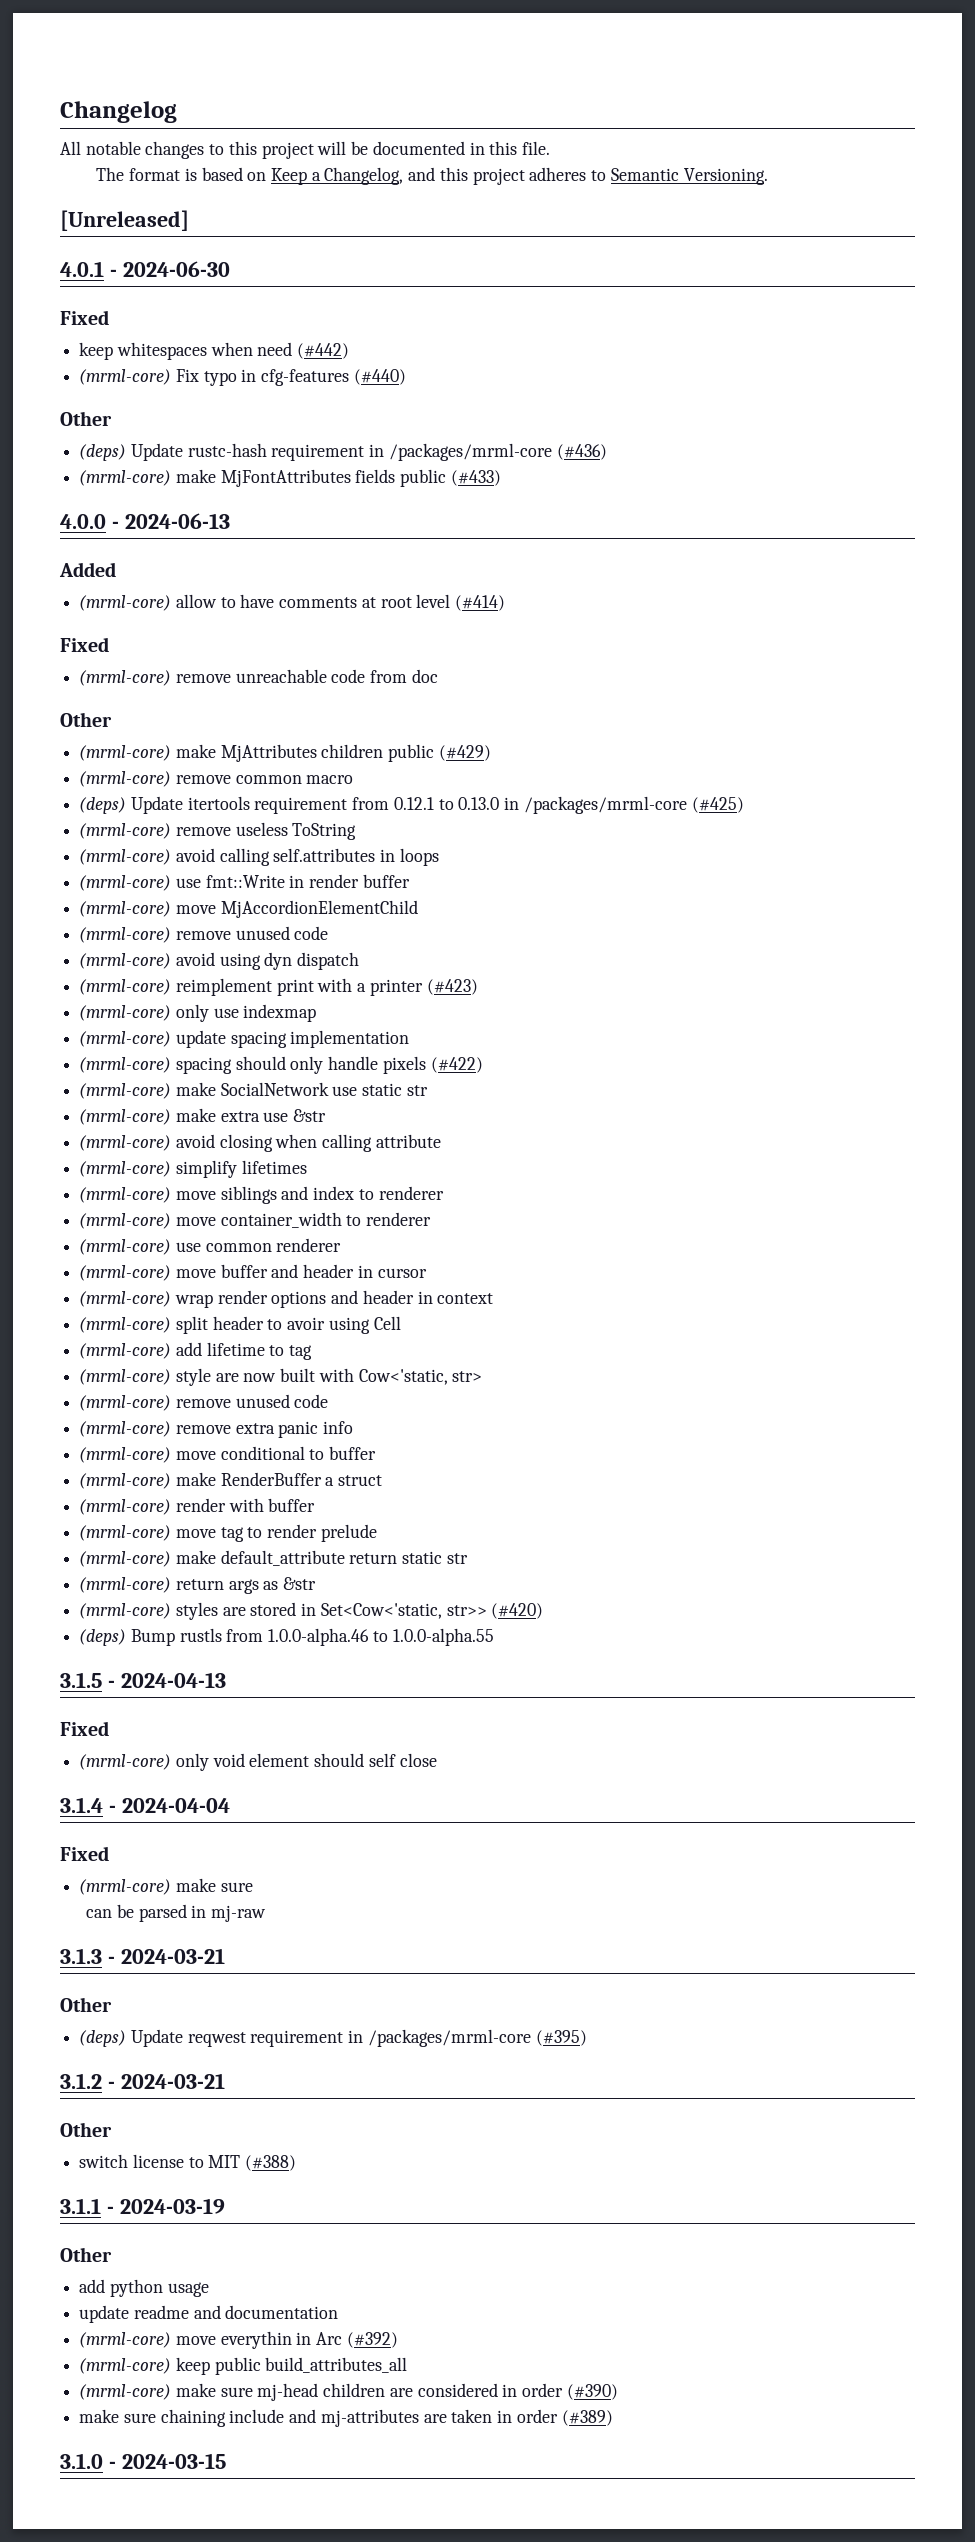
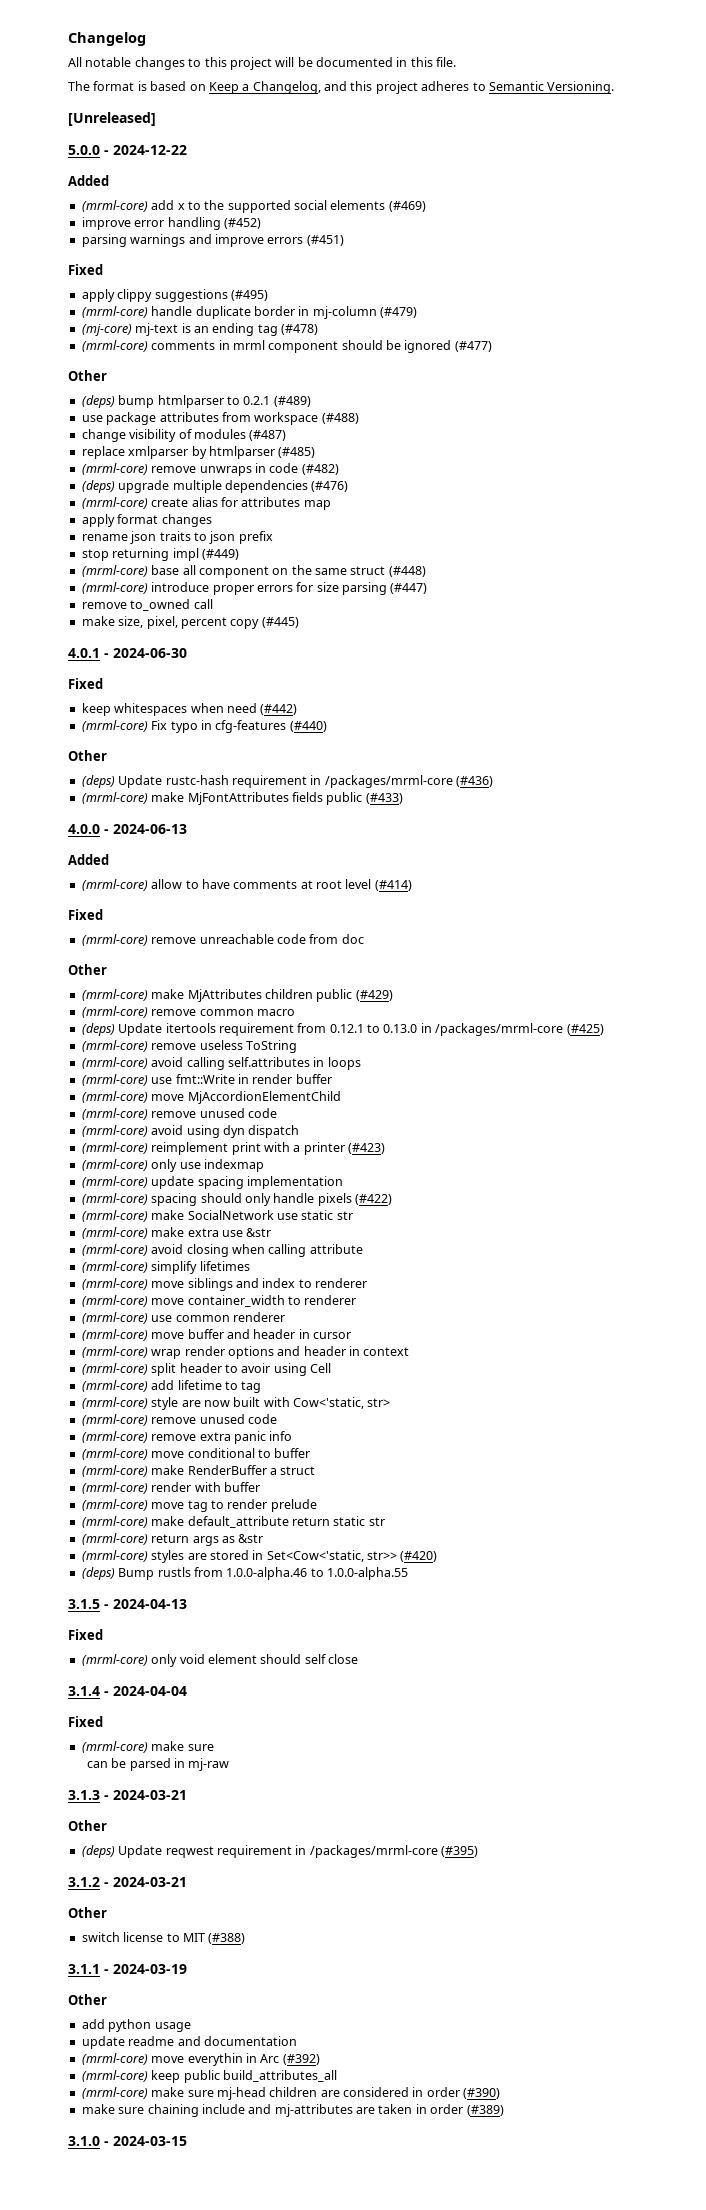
+ 5.0.0 - 2024-12-22
+ Added
+ (mrml-core) add x to the supported social elements (#469)
+ improve error handling (#452)
+ parsing warnings and improve errors (#451)
+ Fixed
+ apply clippy suggestions (#495)
+ (mrml-core) handle duplicate border in mj-column (#479)
+ (mj-core) mj-text is an ending tag (#478)
+ (mrml-core) comments in mrml component should be ignored (#477)
+ Other
+ (deps) bump htmlparser to 0.2.1 (#489)
+ use package attributes from workspace (#488)
+ change visibility of modules (#487)
+ replace xmlparser by htmlparser (#485)
+ (mrml-core) remove unwraps in code (#482)
+ (deps) upgrade multiple dependencies (#476)
+ (mrml-core) create alias for attributes map
+ apply format changes
+ rename json traits to json prefix
+ stop returning impl (#449)
+ (mrml-core) base all component on the same struct (#448)
+ (mrml-core) introduce proper errors for size parsing (#447)
+ remove to_owned call
+ make size, pixel, percent copy (#445)

